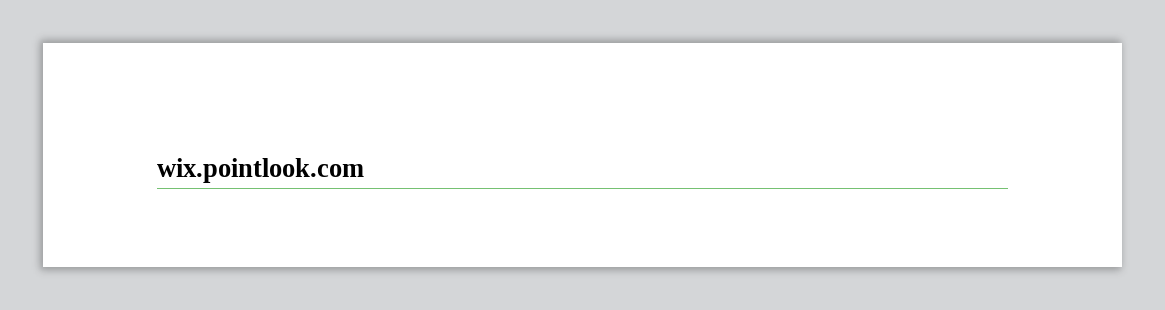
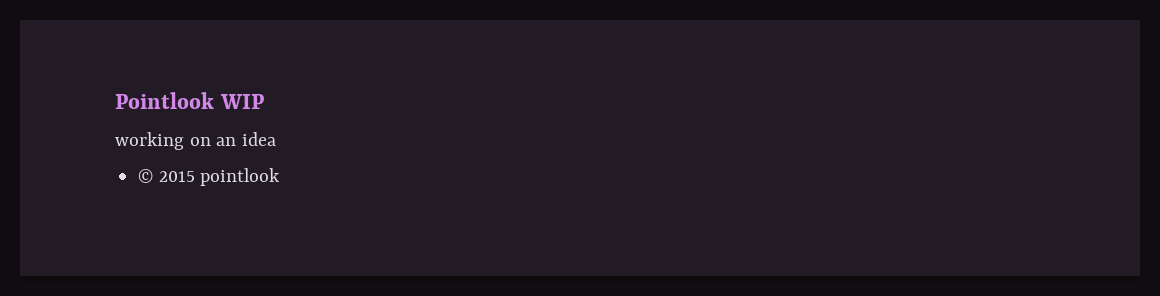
- wix.pointlook.com
+ Pointlook WIP
+ working on an idea
+ © 2015 pointlook

